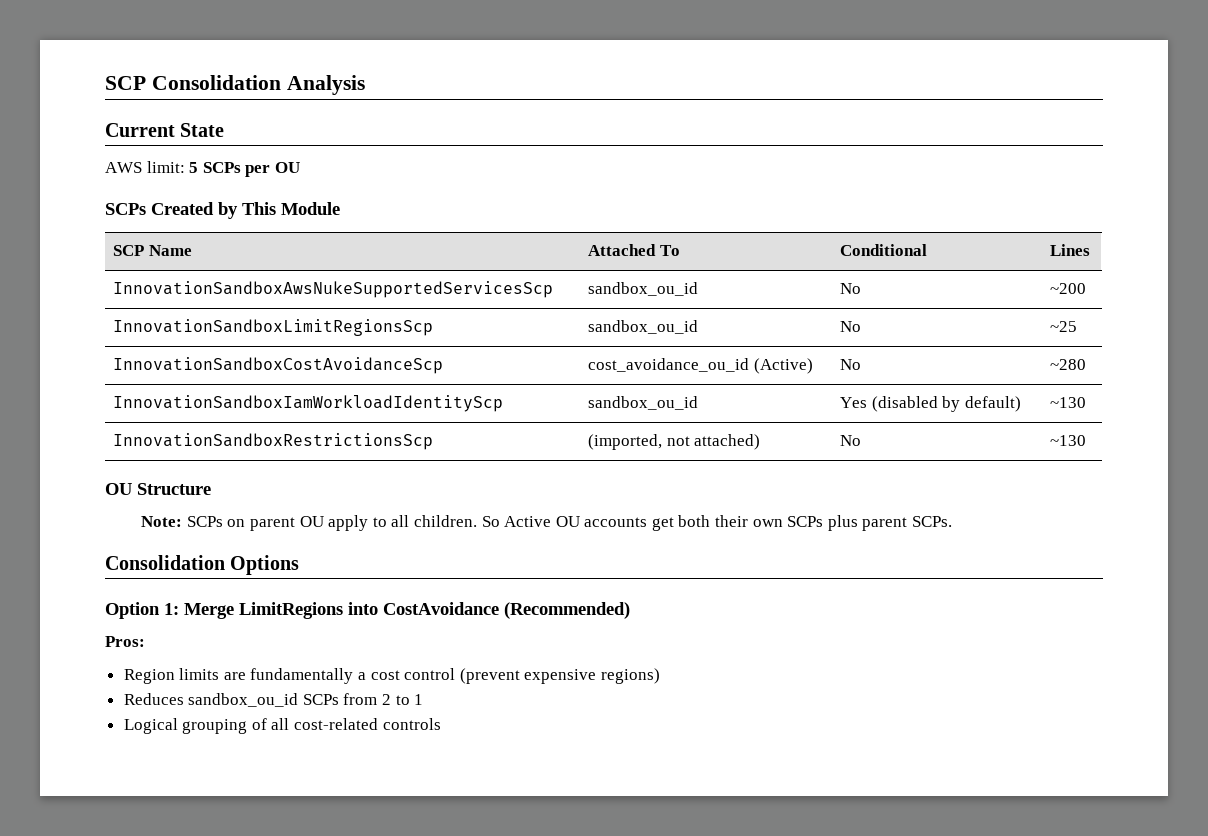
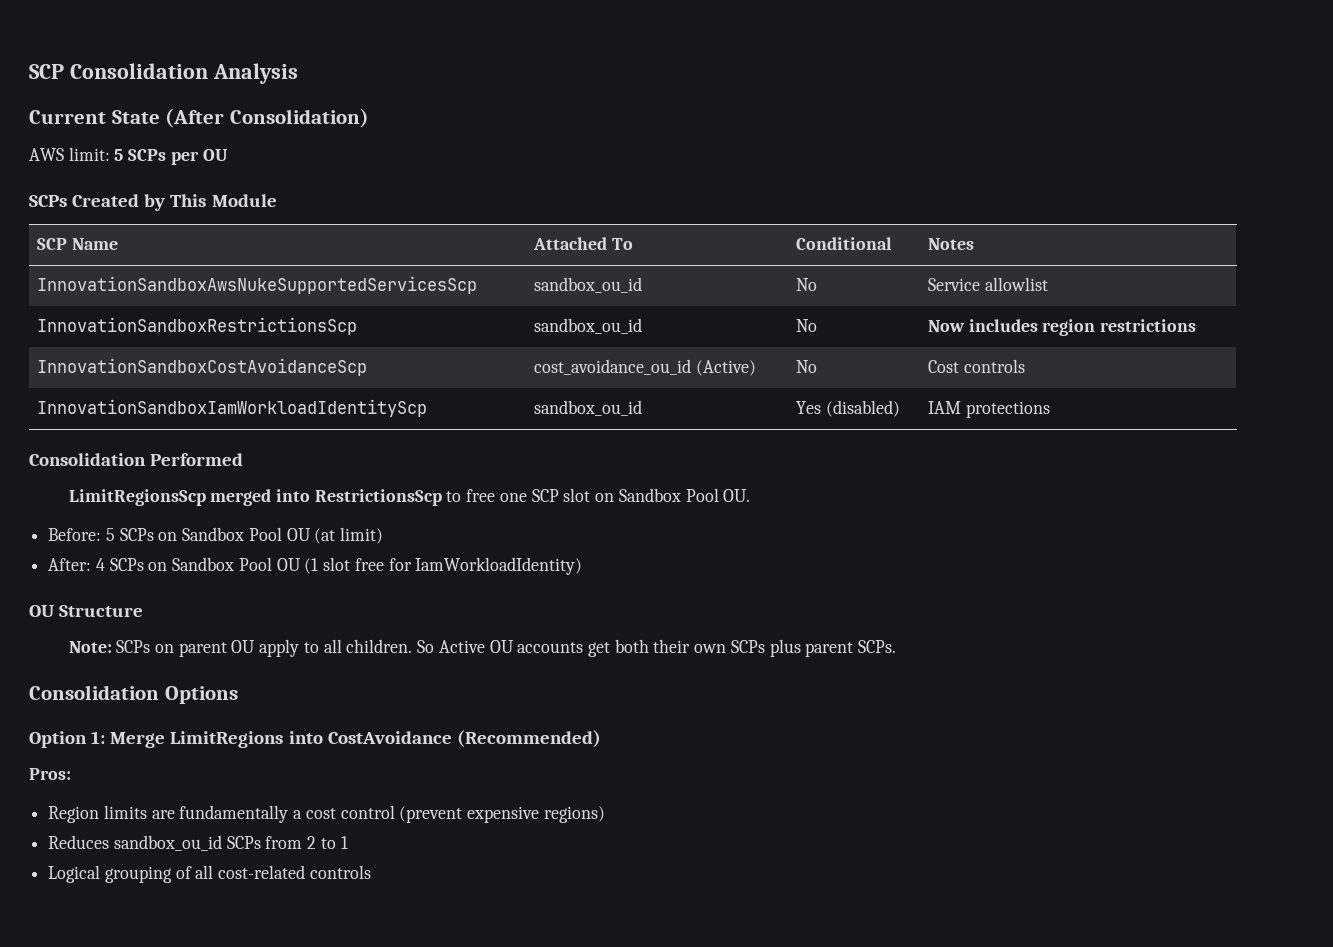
- Current State
+ Current State (After Consolidation)
- SCP Name | Attached To | Conditional | Lines
+ SCP Name | Attached To | Conditional | Notes
- InnovationSandboxAwsNukeSupportedServicesScp | sandbox_ou_id | No | ~200
- InnovationSandboxLimitRegionsScp | sandbox_ou_id | No | ~25
+ InnovationSandboxAwsNukeSupportedServicesScp | sandbox_ou_id | No | Service allowlist
+ InnovationSandboxRestrictionsScp | sandbox_ou_id | No | Now includes region restrictions
- InnovationSandboxCostAvoidanceScp | cost_avoidance_ou_id (Active) | No | ~280
+ InnovationSandboxCostAvoidanceScp | cost_avoidance_ou_id (Active) | No | Cost controls
- InnovationSandboxIamWorkloadIdentityScp | sandbox_ou_id | Yes (disabled by default) | ~130
- InnovationSandboxRestrictionsScp | (imported, not attached) | No | ~130
+ InnovationSandboxIamWorkloadIdentityScp | sandbox_ou_id | Yes (disabled) | IAM protections
+ Consolidation Performed
+ LimitRegionsScp merged into RestrictionsScp to free one SCP slot on Sandbox Pool OU.
+ Before: 5 SCPs on Sandbox Pool OU (at limit)
+ After: 4 SCPs on Sandbox Pool OU (1 slot free for IamWorkloadIdentity)

